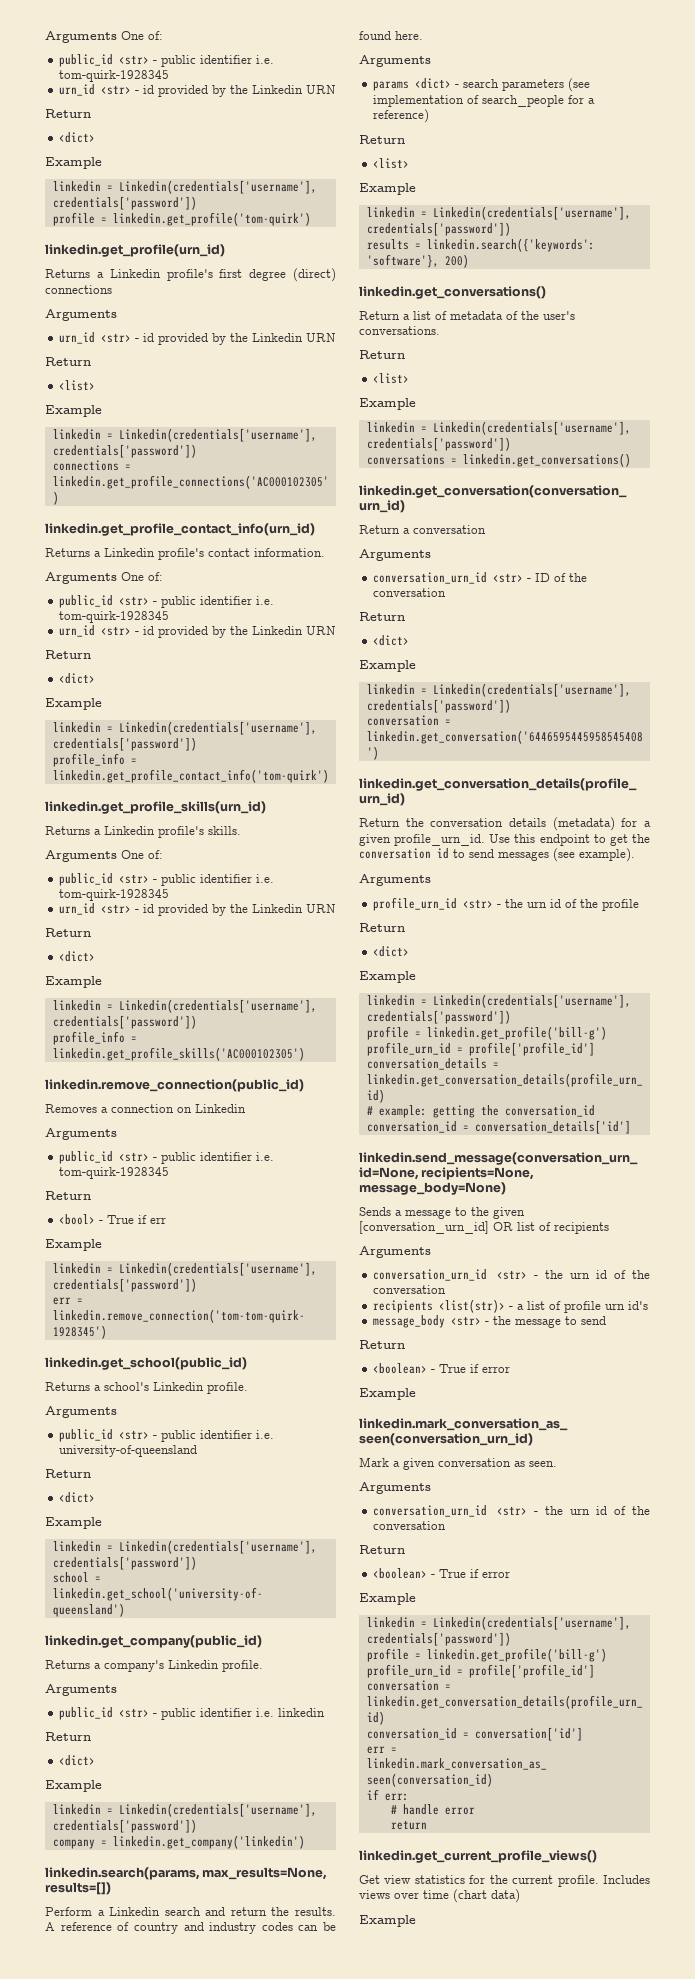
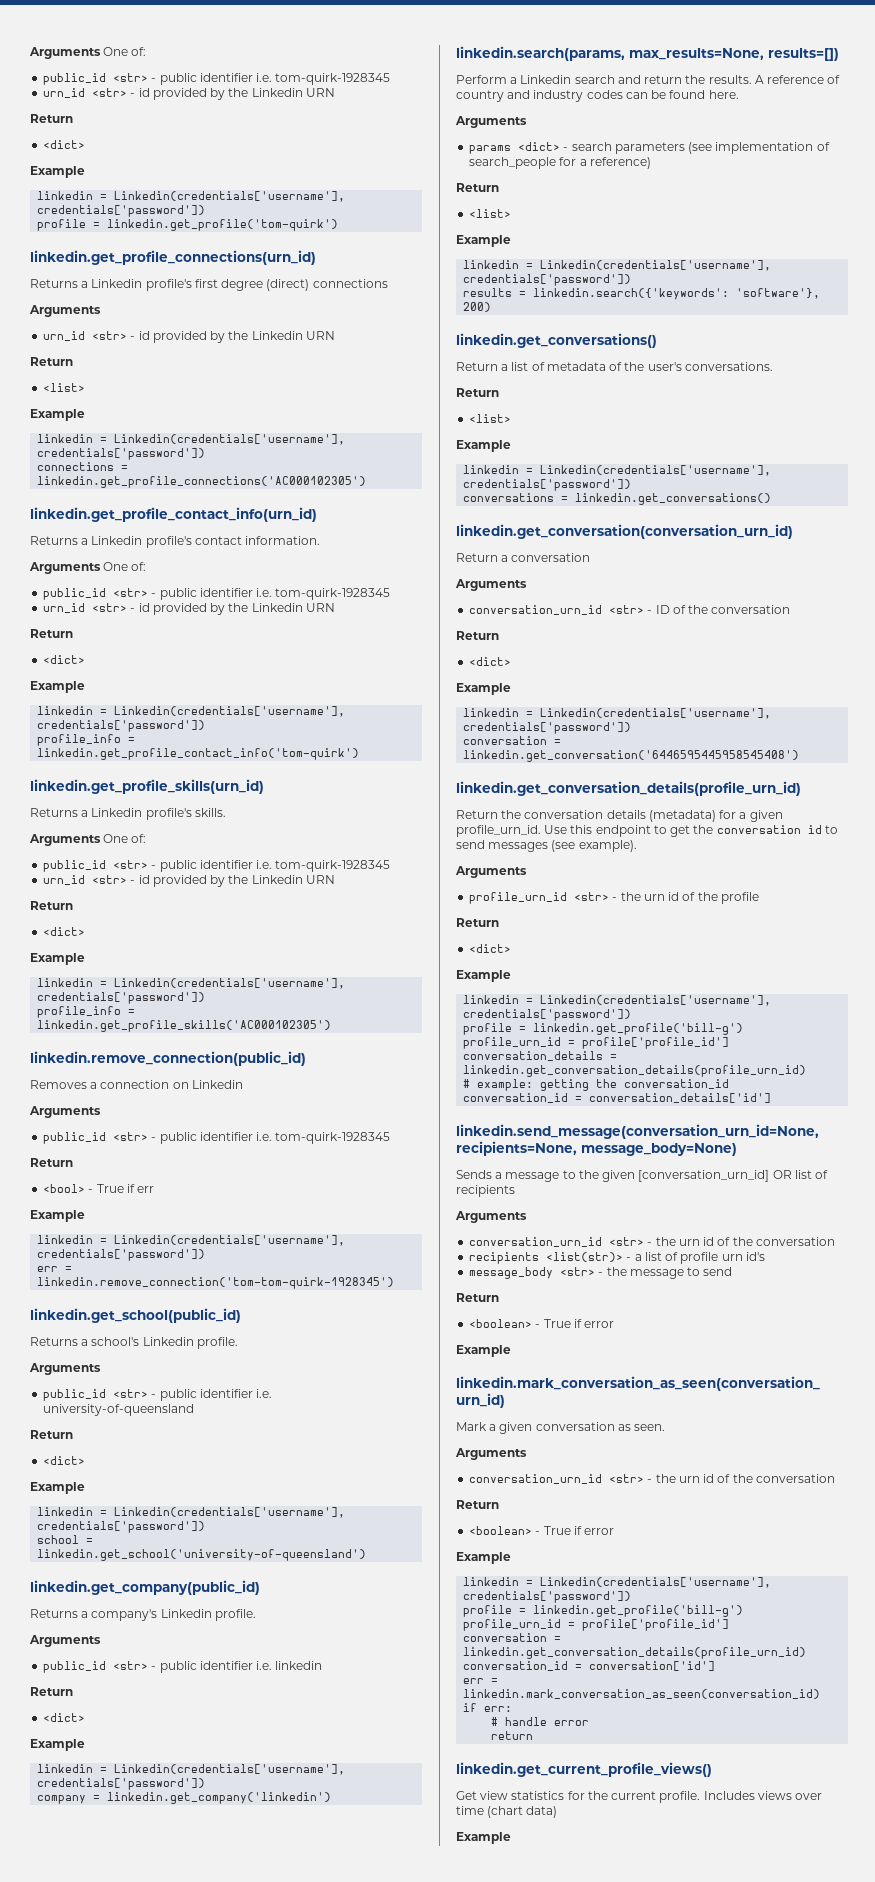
- linkedin.get_profile(urn_id)
+ linkedin.get_profile_connections(urn_id)

